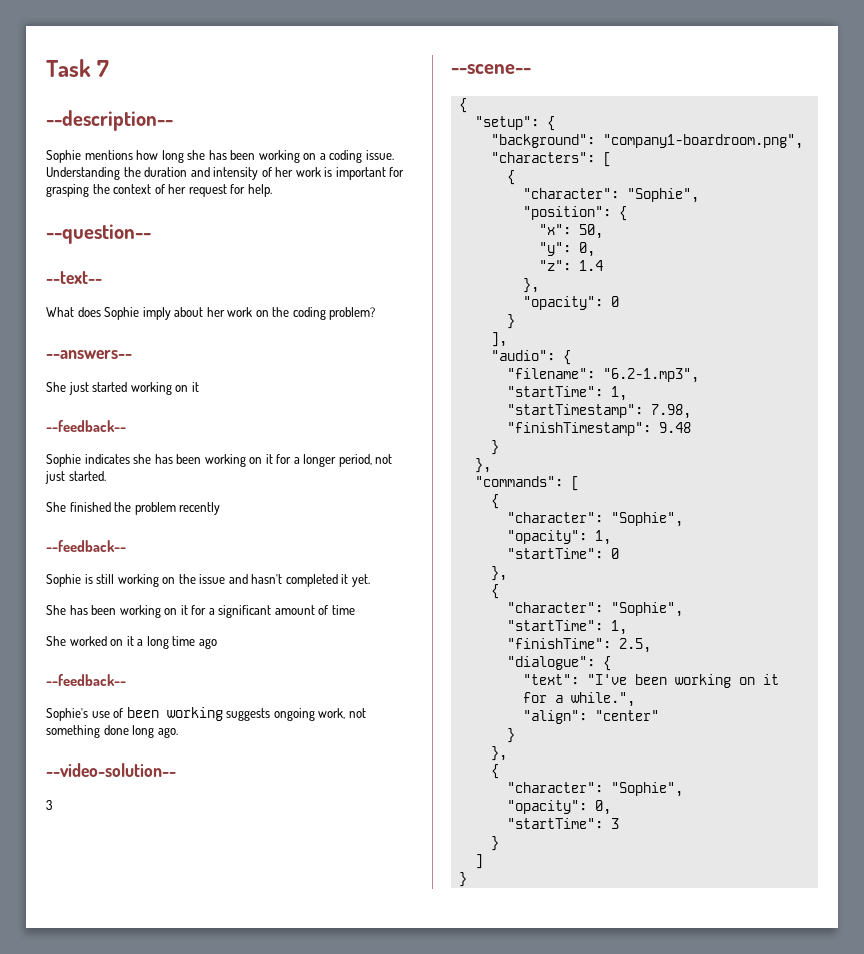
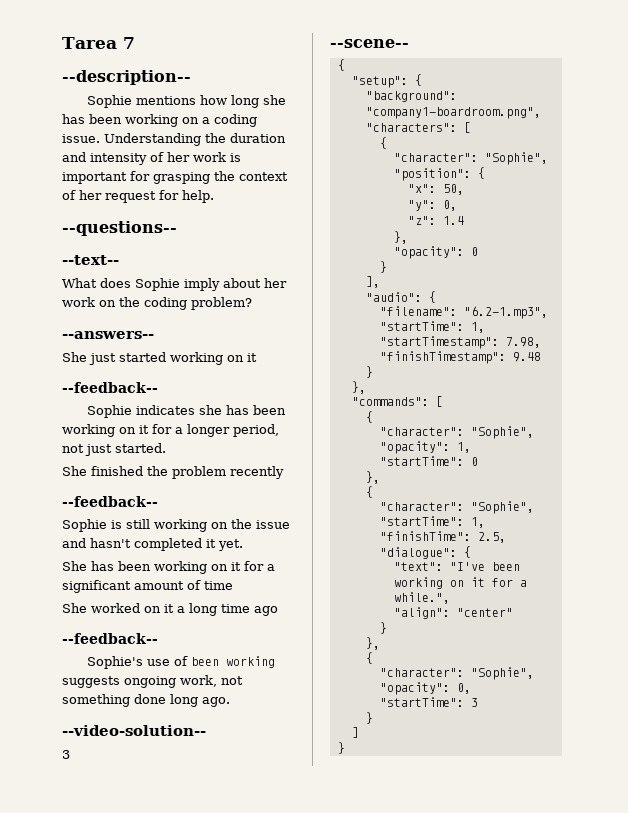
- Task 7
+ Tarea 7
- --question--
+ --questions--

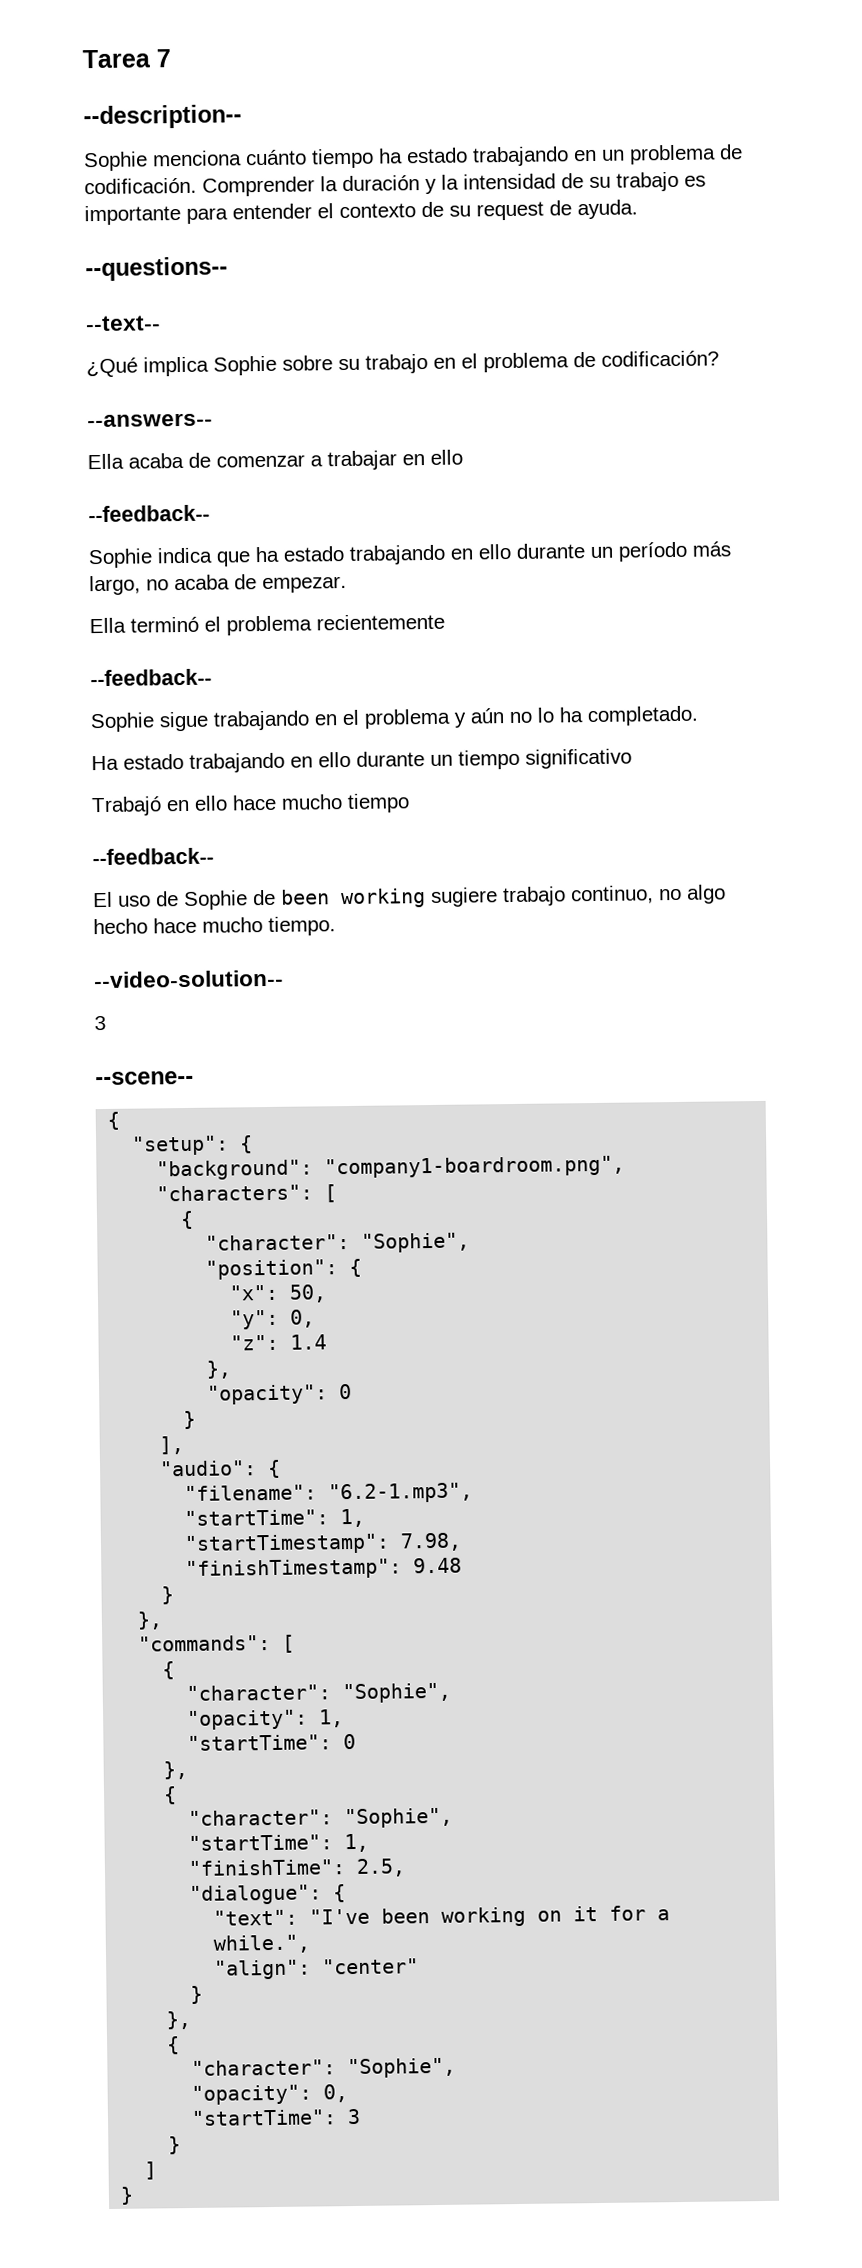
- Sophie mentions how long she has been working on a coding issue. Understanding the duration and intensity of her work is important for grasping the context of her request for help.
+ Sophie menciona cuánto tiempo ha estado trabajando en un problema de codificación. Comprender la duración y la intensidad de su trabajo es importante para entender el contexto de su request de ayuda.
  --questions--
  --text--
- What does Sophie imply about her work on the coding problem?
+ ¿Qué implica Sophie sobre su trabajo en el problema de codificación?
  --answers--
- She just started working on it
+ Ella acaba de comenzar a trabajar en ello
  --feedback--
- Sophie indicates she has been working on it for a longer period, not just started.
- She finished the problem recently
+ Sophie indica que ha estado trabajando en ello durante un período más largo, no acaba de empezar.
+ Ella terminó el problema recientemente
  --feedback--
- Sophie is still working on the issue and hasn't completed it yet.
- She has been working on it for a significant amount of time
- She worked on it a long time ago
+ Sophie sigue trabajando en el problema y aún no lo ha completado.
+ Ha estado trabajando en ello durante un tiempo significativo
+ Trabajó en ello hace mucho tiempo
  --feedback--
- Sophie's use of been working suggests ongoing work, not something done long ago.
+ El uso de Sophie de been working sugiere trabajo continuo, no algo hecho hace mucho tiempo.

